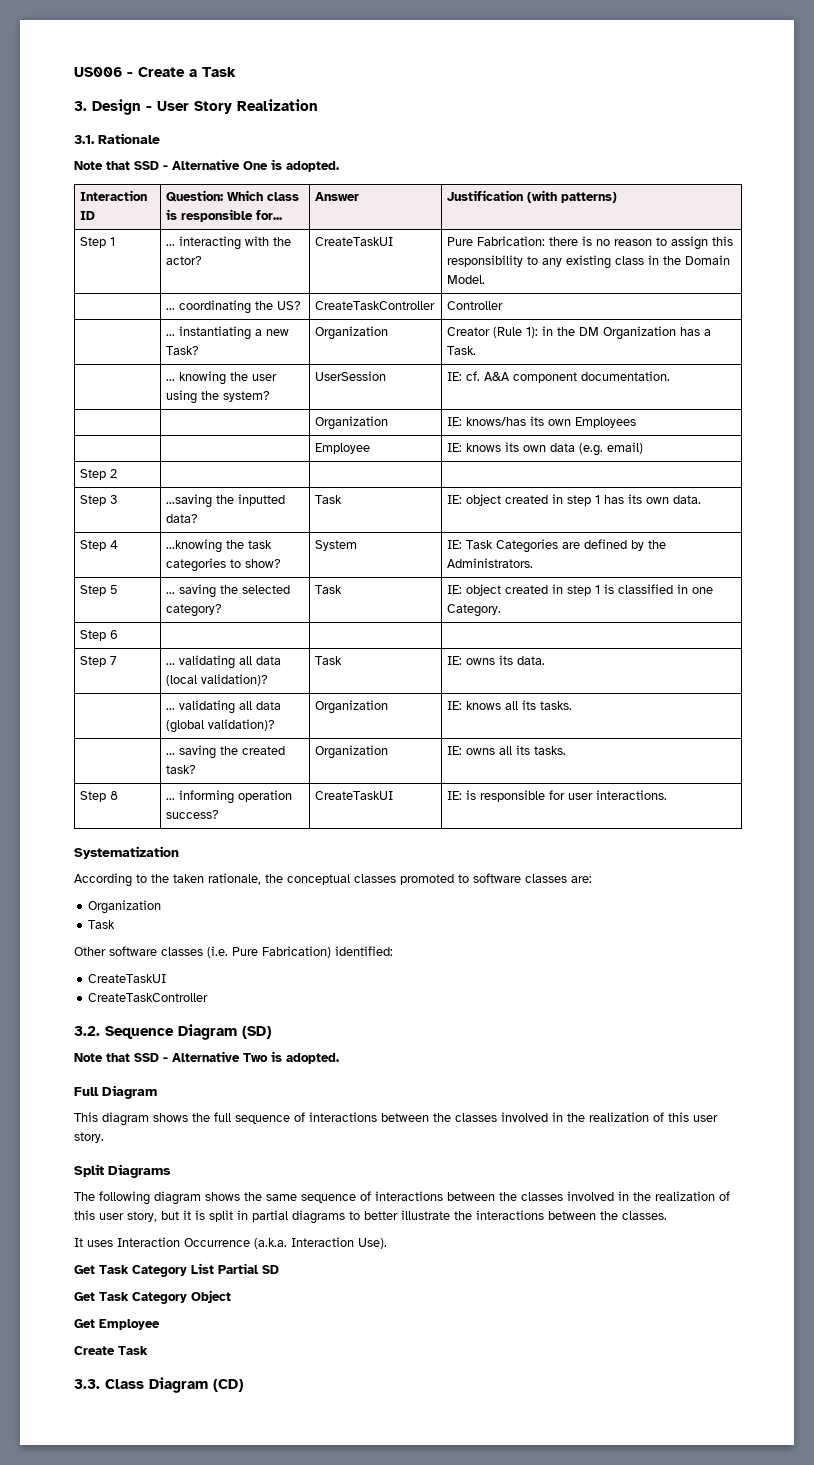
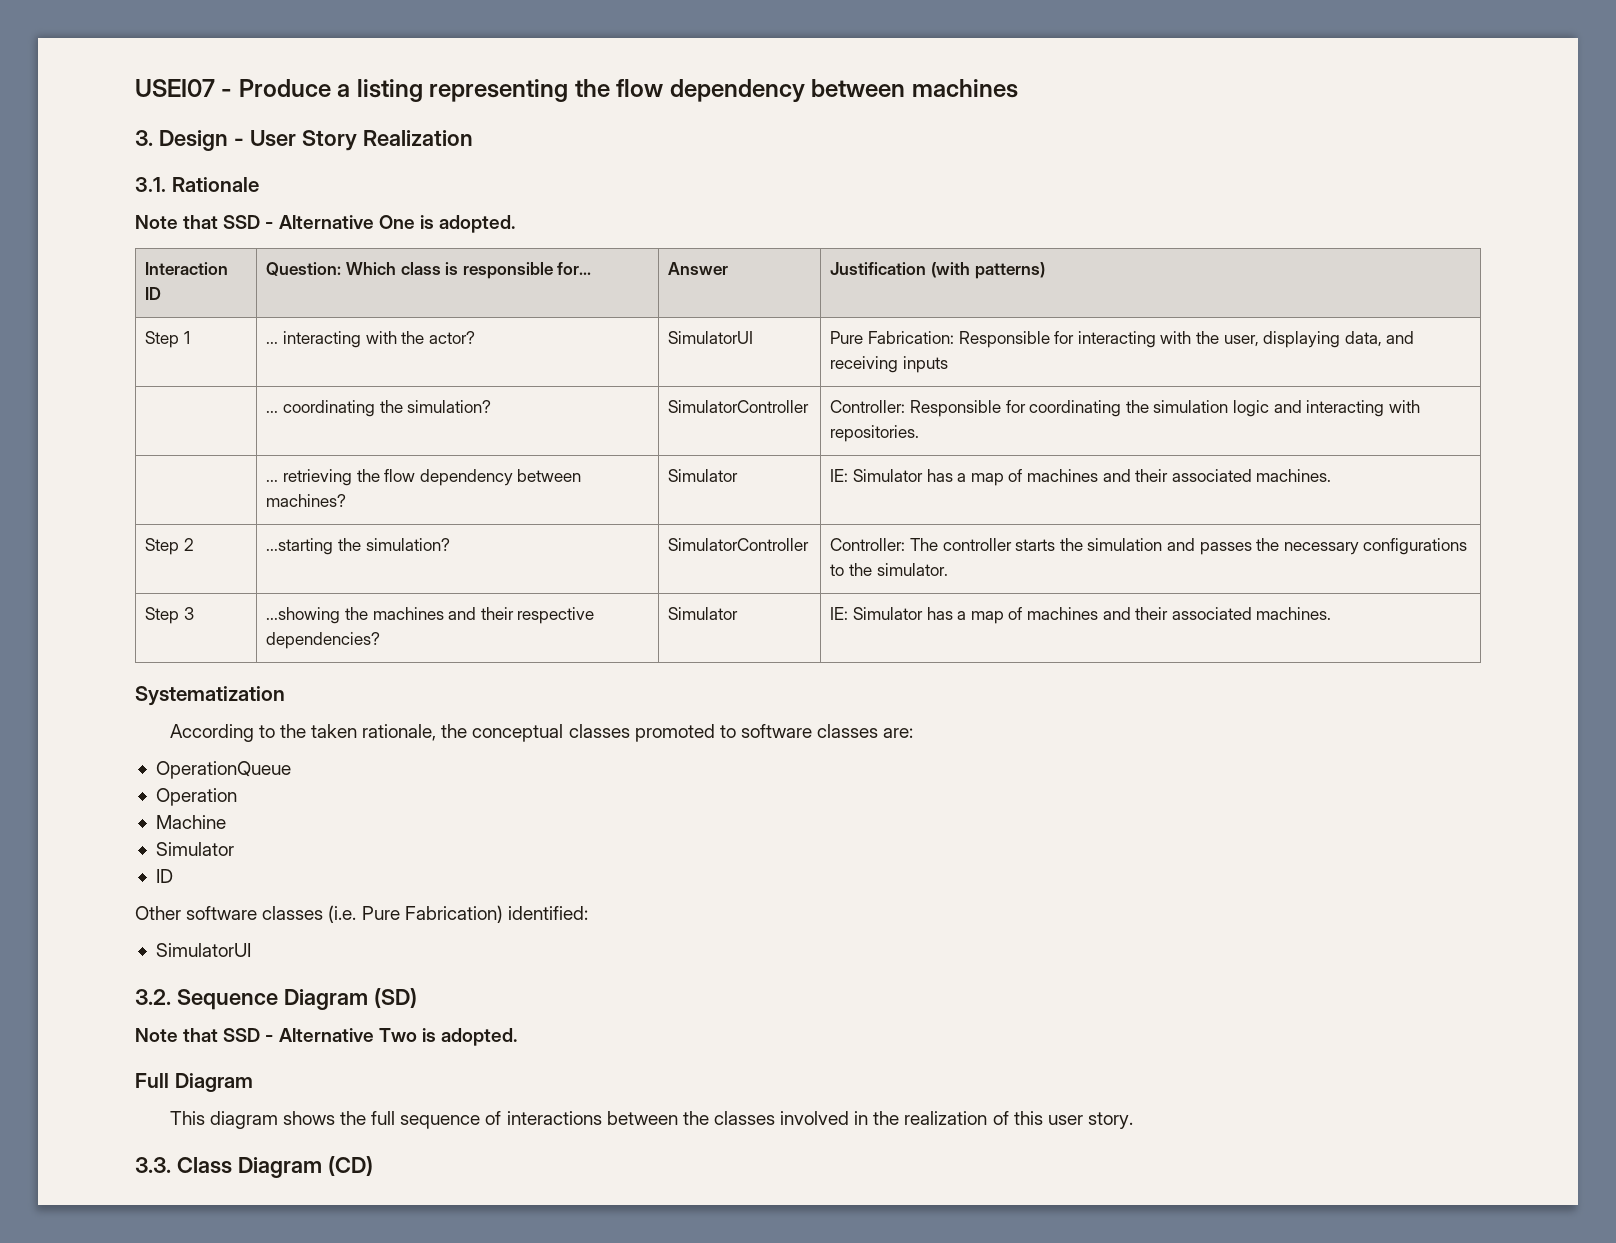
- US006 - Create a Task
+ USEI07 - Produce a listing representing the flow dependency between machines
- Step 1 | ... interacting with the actor? | CreateTaskUI | Pure Fabrication: there is no reason to assign this responsibility to any existing class in the Domain Model.
- | ... coordinating the US? | CreateTaskController | Controller
- | ... instantiating a new Task? | Organization | Creator (Rule 1): in the DM Organization has a Task.
- | ... knowing the user using the system? | UserSession | IE: cf. A&A component documentation.
- | | Organization | IE: knows/has its own Employees
- | | Employee | IE: knows its own data (e.g. email)
- Step 2 | | |
- Step 3 | ...saving the inputted data? | Task | IE: object created in step 1 has its own data.
- Step 4 | ...knowing the task categories to show? | System | IE: Task Categories are defined by the Administrators.
- Step 5 | ... saving the selected category? | Task | IE: object created in step 1 is classified in one Category.
- Step 6 | | |
- Step 7 | ... validating all data (local validation)? | Task | IE: owns its data.
- | ... validating all data (global validation)? | Organization | IE: knows all its tasks.
- | ... saving the created task? | Organization | IE: owns all its tasks.
- Step 8 | ... informing operation success? | CreateTaskUI | IE: is responsible for user interactions.
+ Step 1 | ... interacting with the actor? | SimulatorUI | Pure Fabrication: Responsible for interacting with the user, displaying data, and receiving inputs
+ | ... coordinating the simulation? | SimulatorController | Controller: Responsible for coordinating the simulation logic and interacting with repositories.
+ | ... retrieving the flow dependency between machines? | Simulator | IE: Simulator has a map of machines and their associated machines.
+ Step 2 | ...starting the simulation? | SimulatorController | Controller: The controller starts the simulation and passes the necessary configurations to the simulator.
+ Step 3 | ...showing the machines and their respective dependencies? | Simulator | IE: Simulator has a map of machines and their associated machines.
  According to the taken rationale, the conceptual classes promoted to software classes are:
- Organization
- Task
+ OperationQueue
+ Operation
+ Machine
+ Simulator
+ ID
  Other software classes (i.e. Pure Fabrication) identified:
- CreateTaskUI
- CreateTaskController
+ SimulatorUI
- Split Diagrams
- The following diagram shows the same sequence of interactions between the classes involved in the realization of this user story, but it is split in partial diagrams to better illustrate the interactions between the classes.
- It uses Interaction Occurrence (a.k.a. Interaction Use).
- Get Task Category List Partial SD
- Get Task Category Object
- Get Employee
- Create Task

